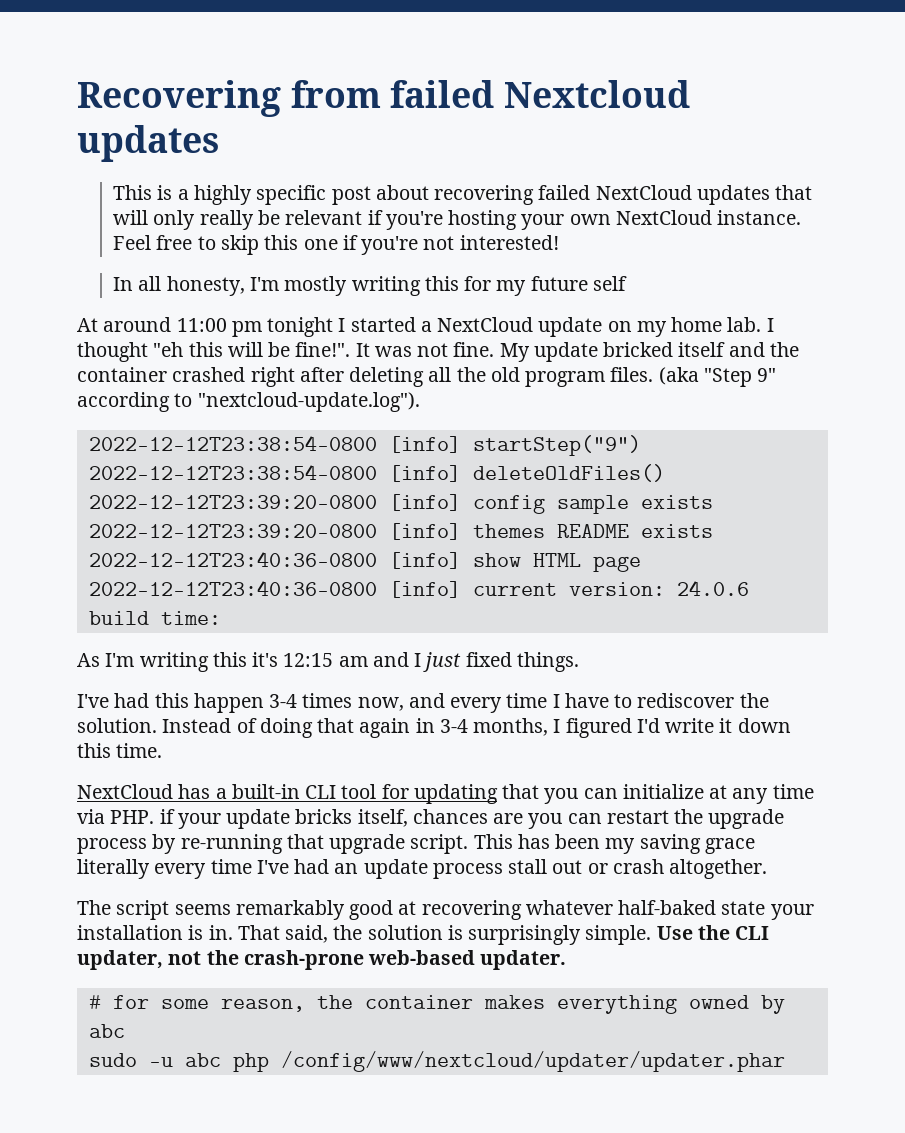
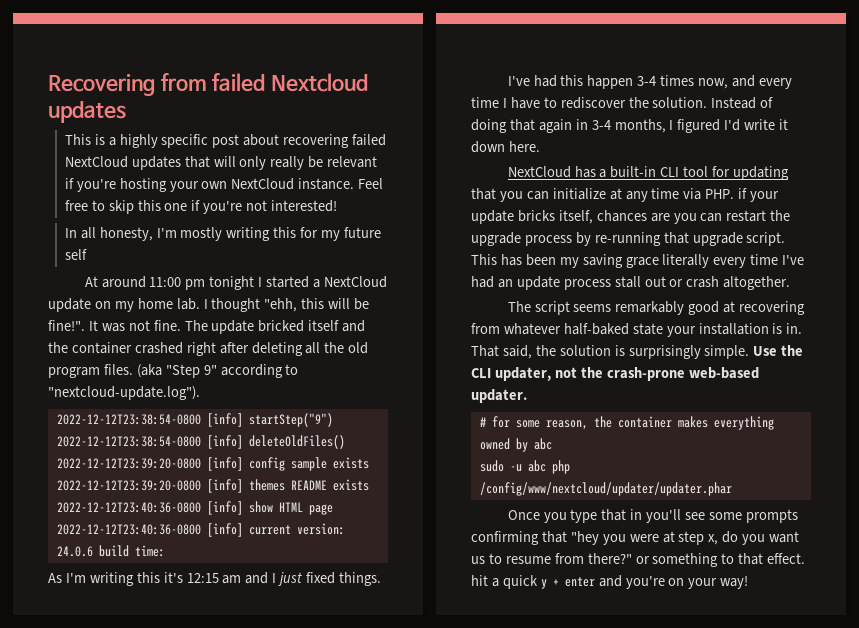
- I thought "eh this will be fine!".
+ I thought "ehh, this will be fine!".
- My update bricked itself and the container crashed right after deleting all the old program files.
+ The update bricked itself and the container crashed right after deleting all the old program files.
- Instead of doing that again in 3-4 months, I figured I'd write it down this time.
+ Instead of doing that again in 3-4 months, I figured I'd write it down here.
- The script seems remarkably good at recovering whatever half-baked state your installation is in.
+ The script seems remarkably good at recovering from whatever half-baked state your installation is in.
+ Once you type that in you'll see some prompts confirming that "hey you were at step x, do you want us to resume from there?" or something to that effect. hit a quick y + enter and you're on your way!

